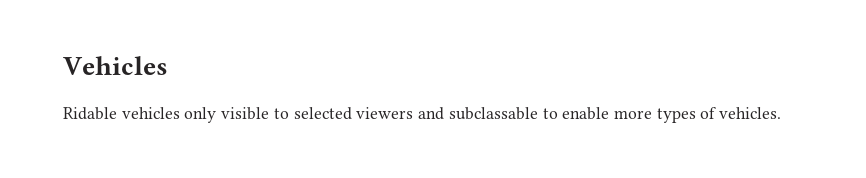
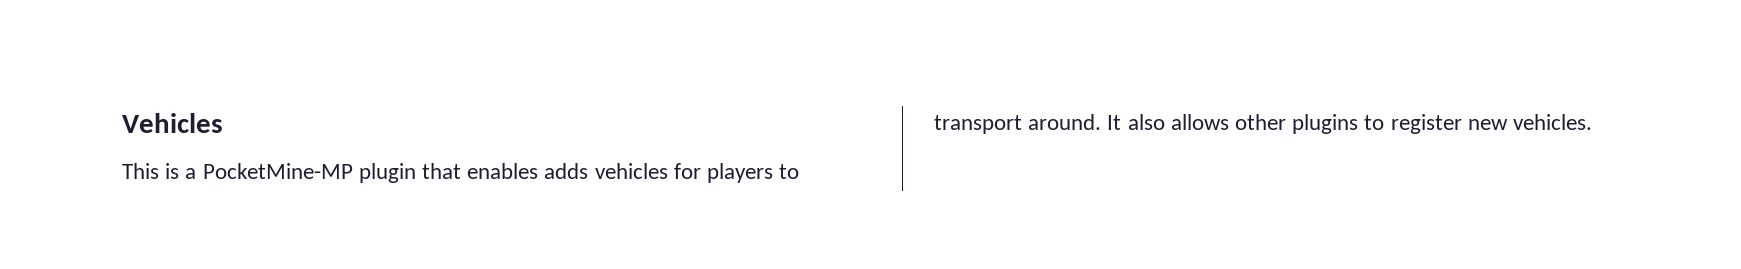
- Ridable vehicles only visible to selected viewers and subclassable to enable more types of vehicles.
+ This is a PocketMine-MP plugin that enables adds vehicles for players to transport around. It also allows other plugins to register new vehicles.

